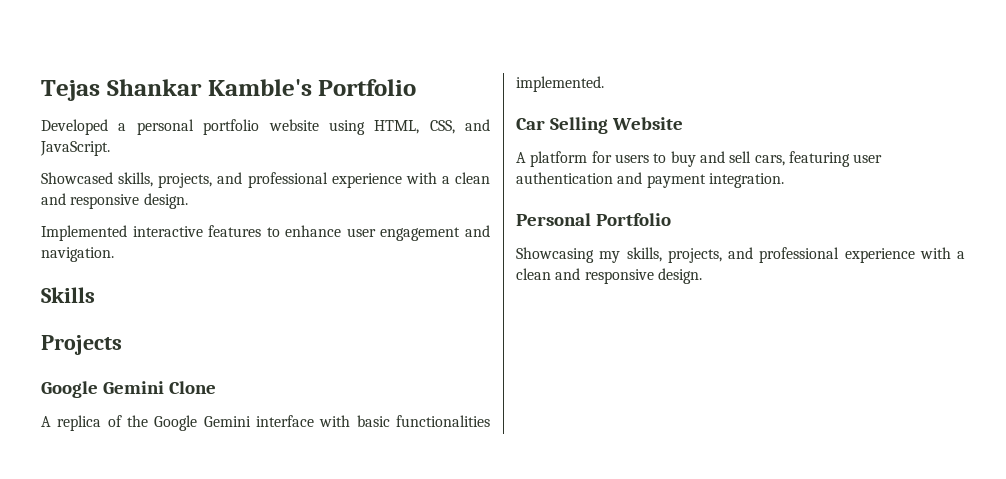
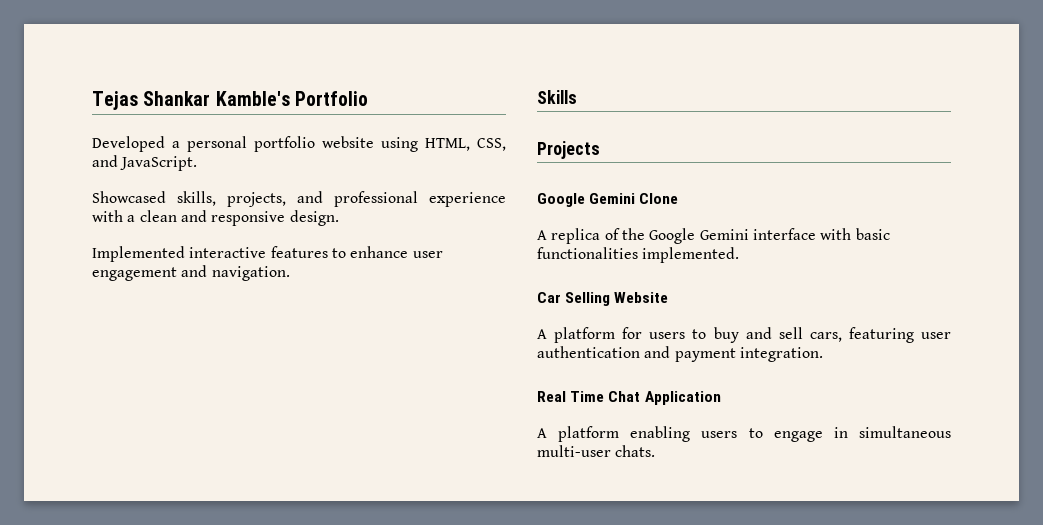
- Personal Portfolio
- Showcasing my skills, projects, and professional experience with a clean and responsive design.
+ Real Time Chat Application
+ A platform enabling users to engage in simultaneous multi-user chats.

